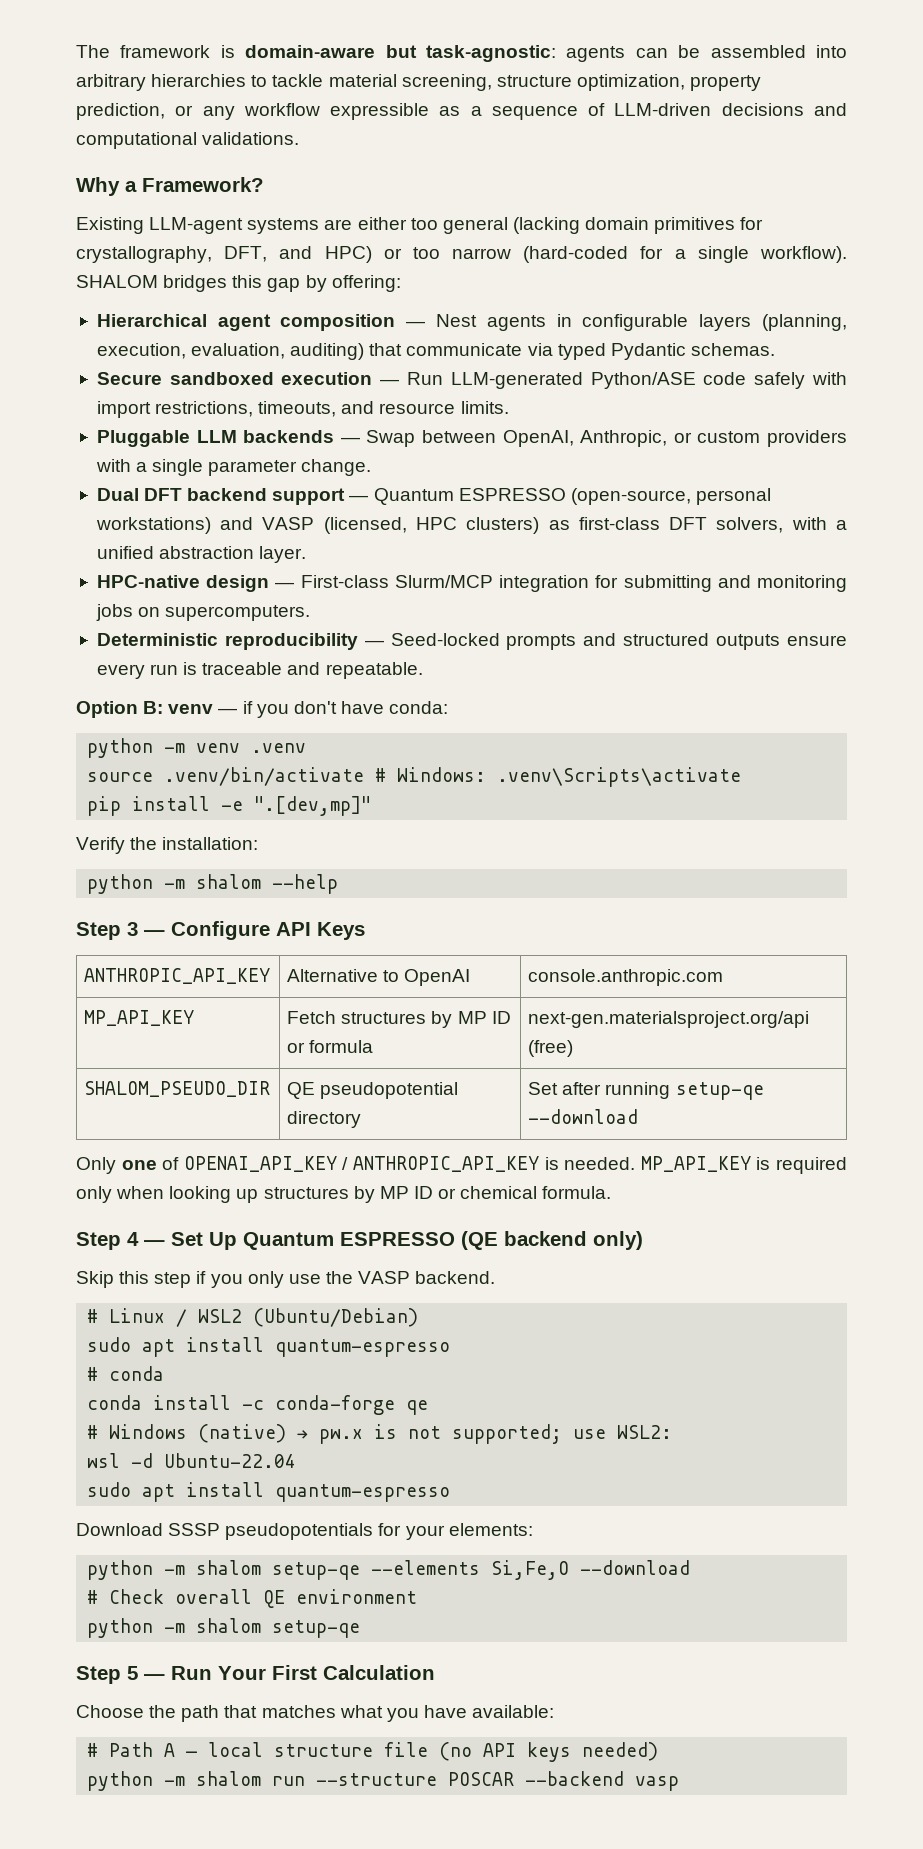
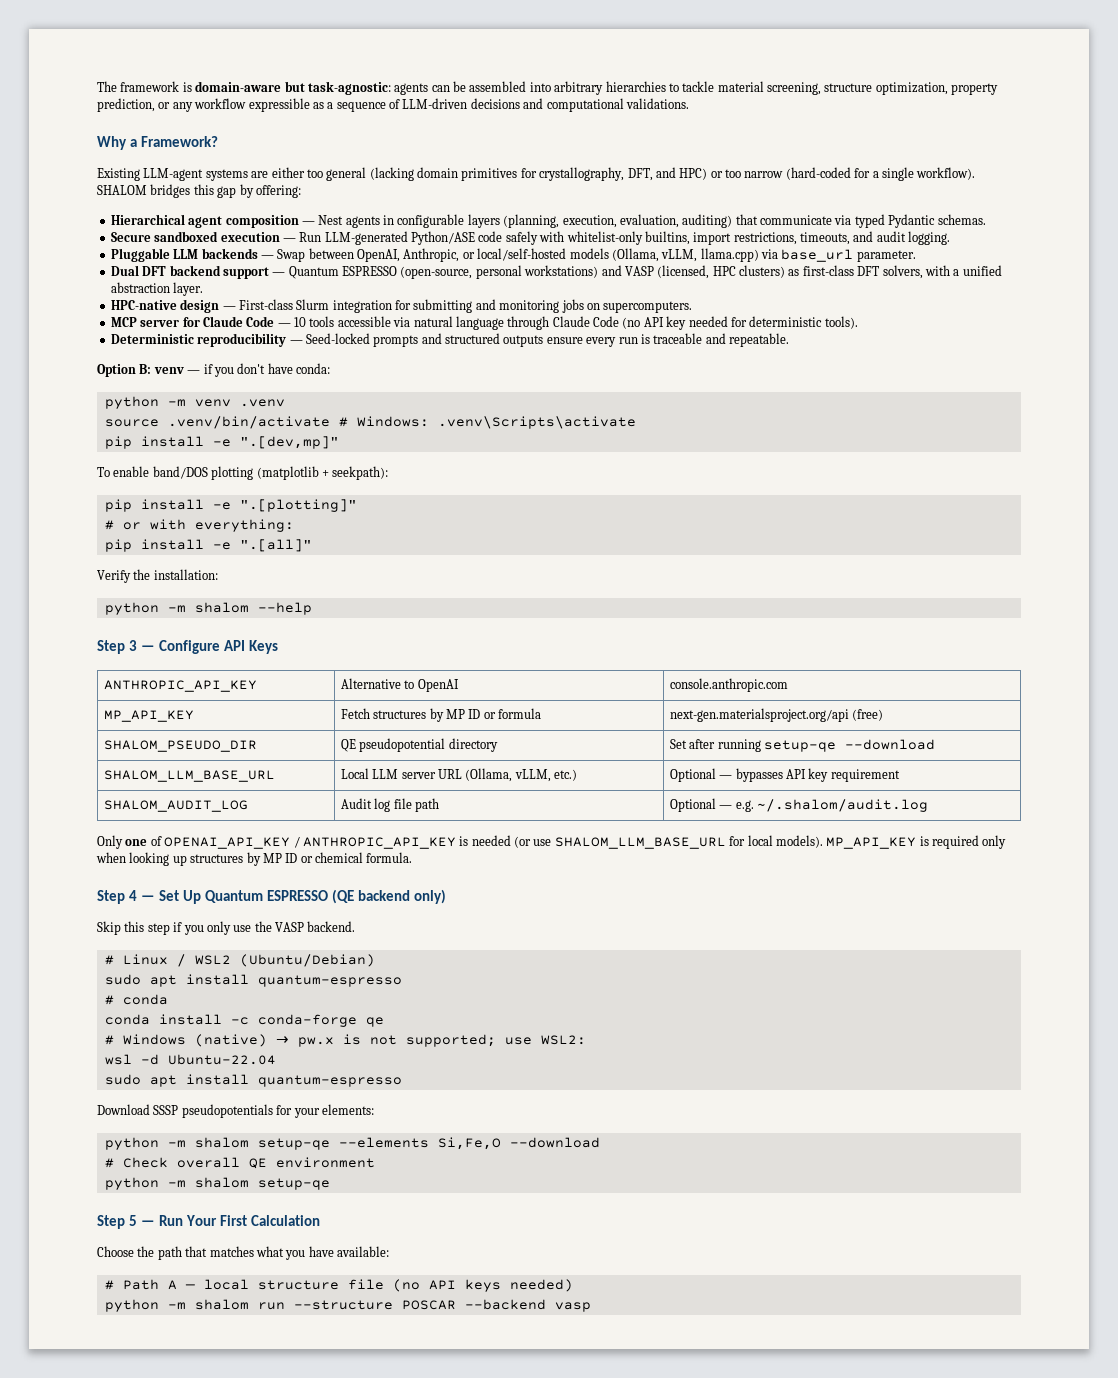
- Secure sandboxed execution — Run LLM-generated Python/ASE code safely with import restrictions, timeouts, and resource limits.
+ Secure sandboxed execution — Run LLM-generated Python/ASE code safely with whitelist-only builtins, import restrictions, timeouts, and audit logging.
- Pluggable LLM backends — Swap between OpenAI, Anthropic, or custom providers with a single parameter change.
+ Pluggable LLM backends — Swap between OpenAI, Anthropic, or local/self-hosted models (Ollama, vLLM, llama.cpp) via base_url parameter.
- HPC-native design — First-class Slurm/MCP integration for submitting and monitoring jobs on supercomputers.
+ HPC-native design — First-class Slurm integration for submitting and monitoring jobs on supercomputers.
+ MCP server for Claude Code — 10 tools accessible via natural language through Claude Code (no API key needed for deterministic tools).
+ To enable band/DOS plotting (matplotlib + seekpath):
+ pip install -e ".[plotting]"
+ # or with everything:
+ pip install -e ".[all]"
+ SHALOM_LLM_BASE_URL | Local LLM server URL (Ollama, vLLM, etc.) | Optional — bypasses API key requirement
+ SHALOM_AUDIT_LOG | Audit log file path | Optional — e.g. ~/.shalom/audit.log
- Only one of OPENAI_API_KEY / ANTHROPIC_API_KEY is needed.
+ Only one of OPENAI_API_KEY / ANTHROPIC_API_KEY is needed (or use SHALOM_LLM_BASE_URL for local models).

